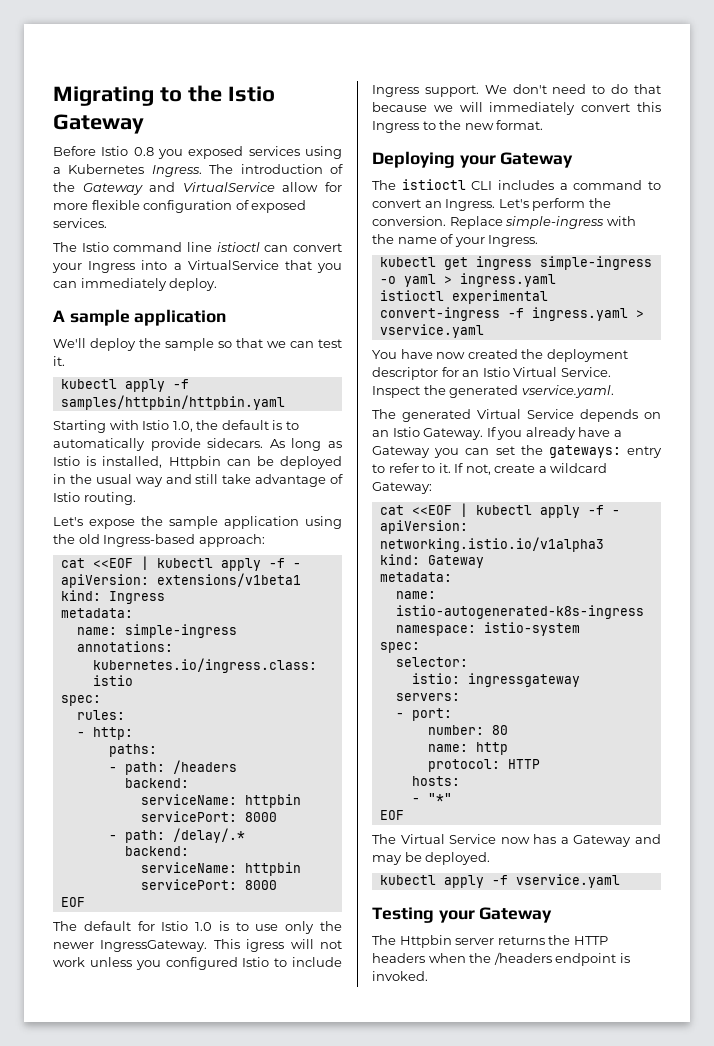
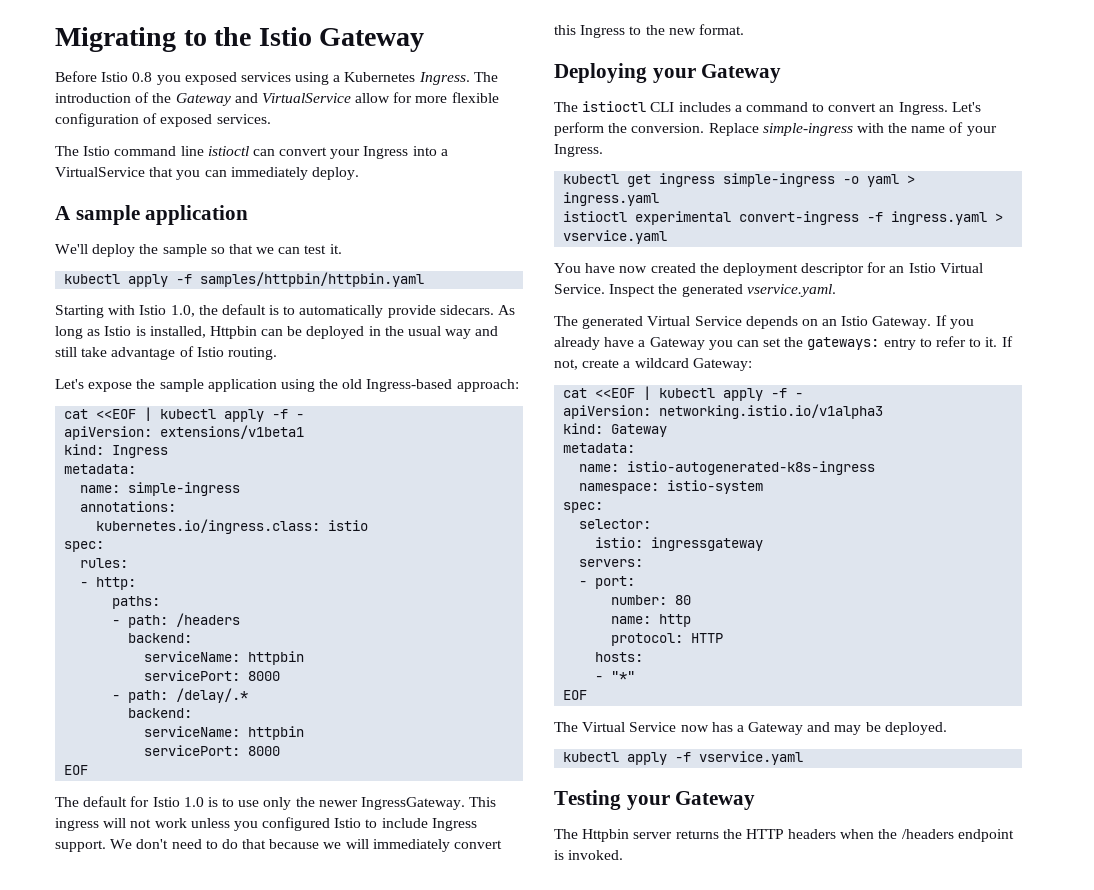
- This igress will not work unless you configured Istio to include Ingress support.
+ This ingress will not work unless you configured Istio to include Ingress support.

